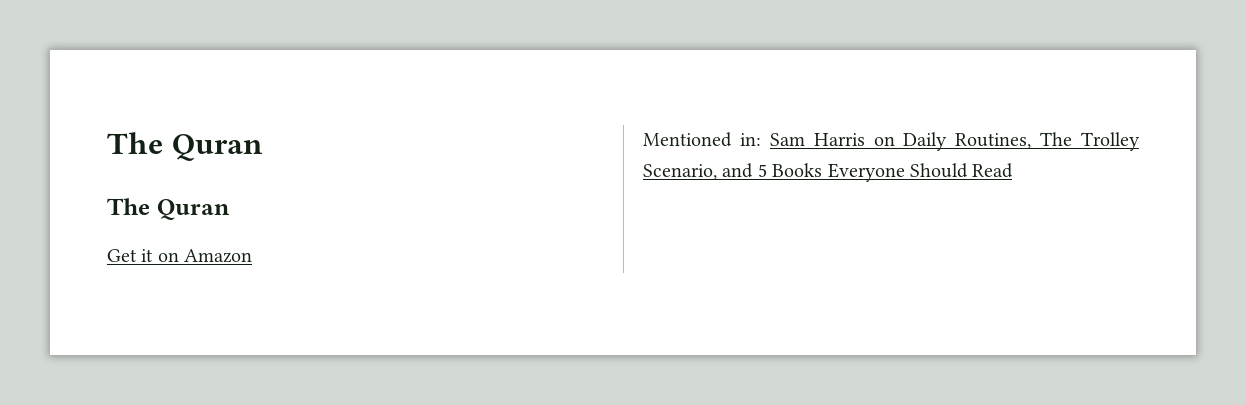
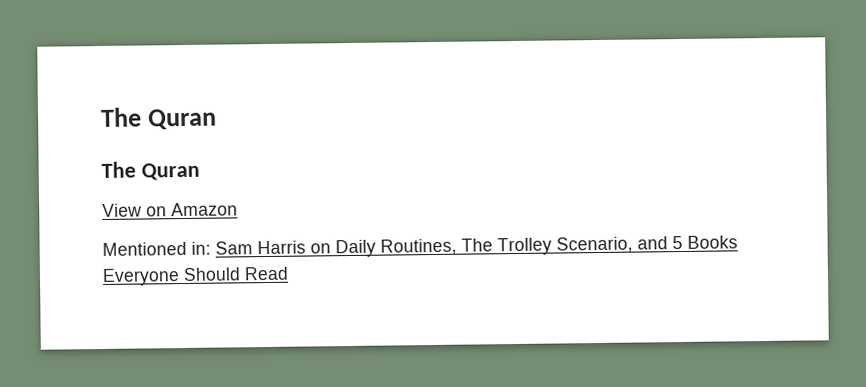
- Get it on Amazon
+ View on Amazon

